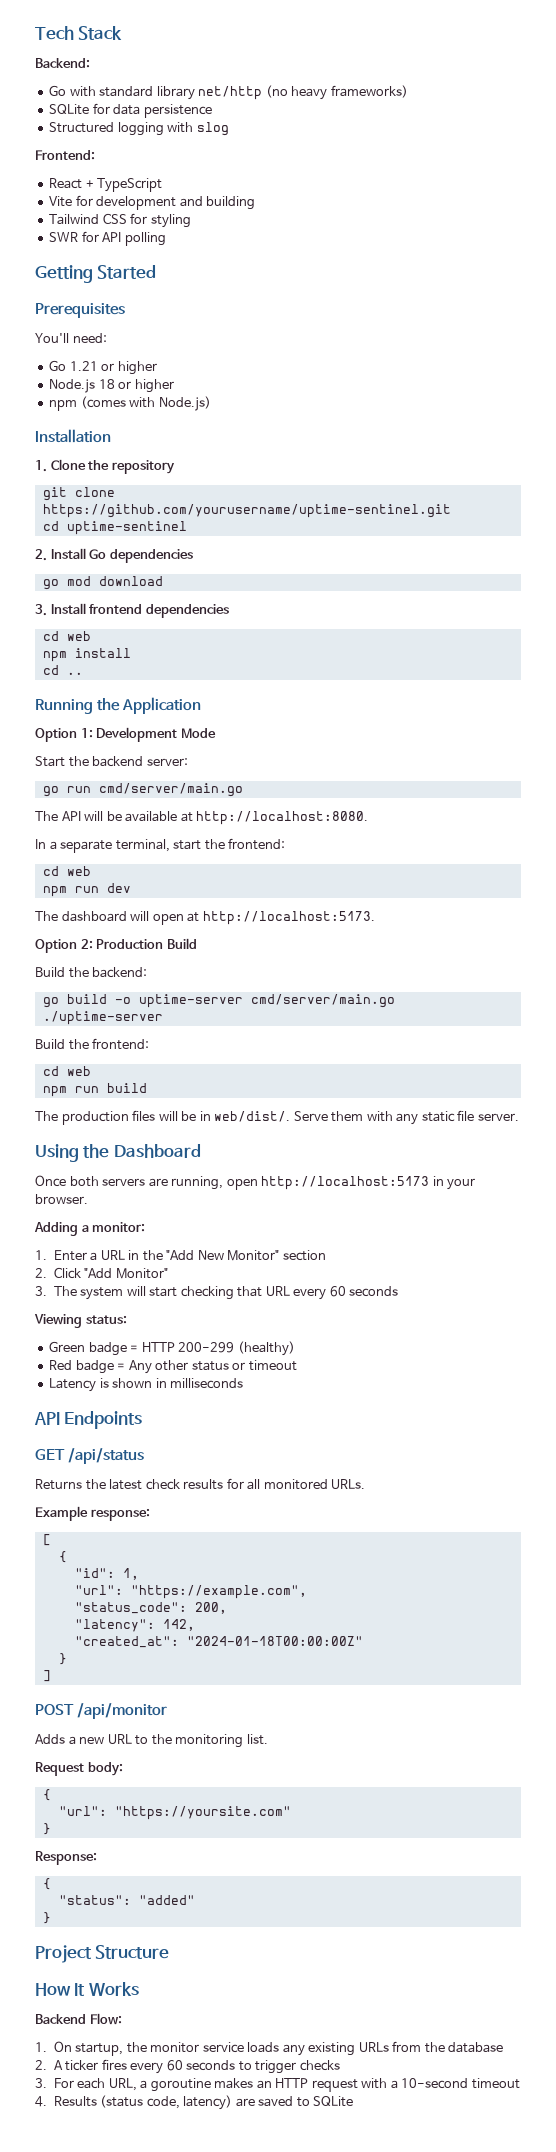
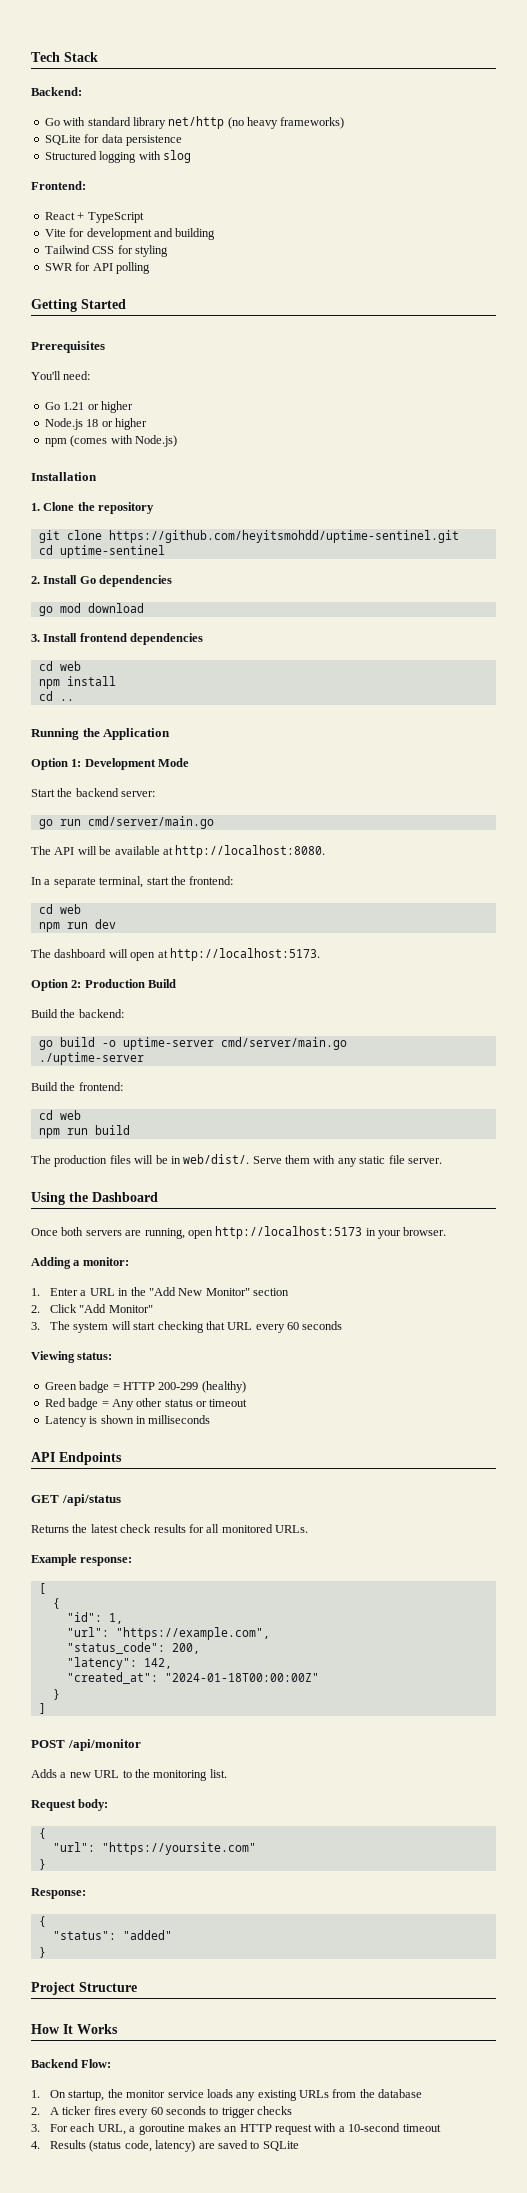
- git clone https://github.com/yourusername/uptime-sentinel.git
+ git clone https://github.com/heyitsmohdd/uptime-sentinel.git

